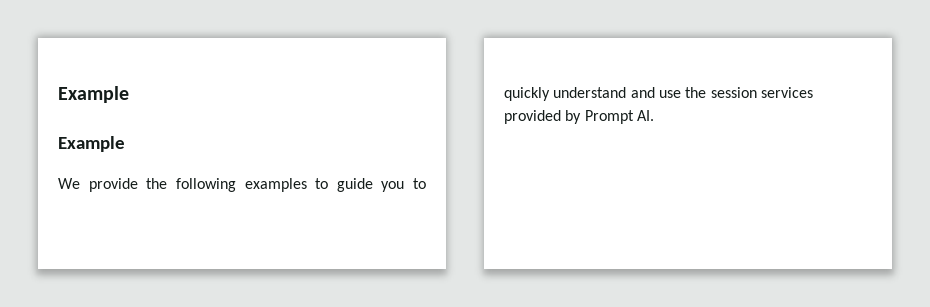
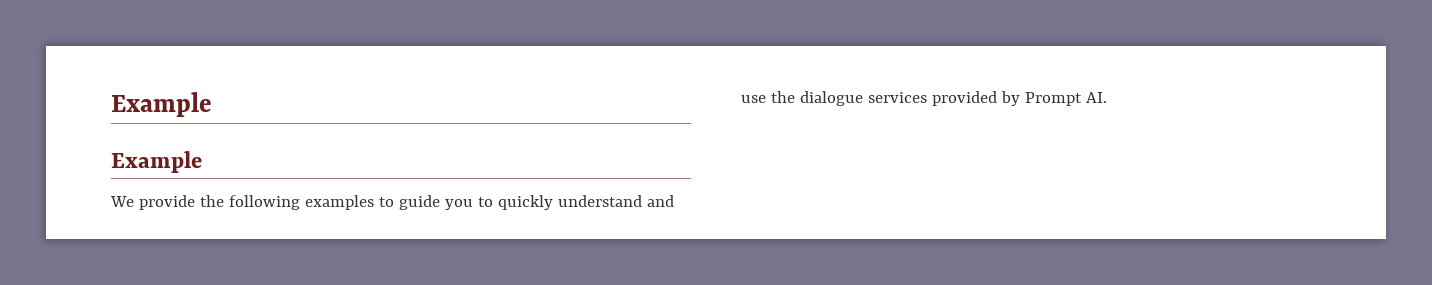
- We provide the following examples to guide you to quickly understand and use the session services provided by Prompt AI.
+ We provide the following examples to guide you to quickly understand and use the dialogue services provided by Prompt AI.

